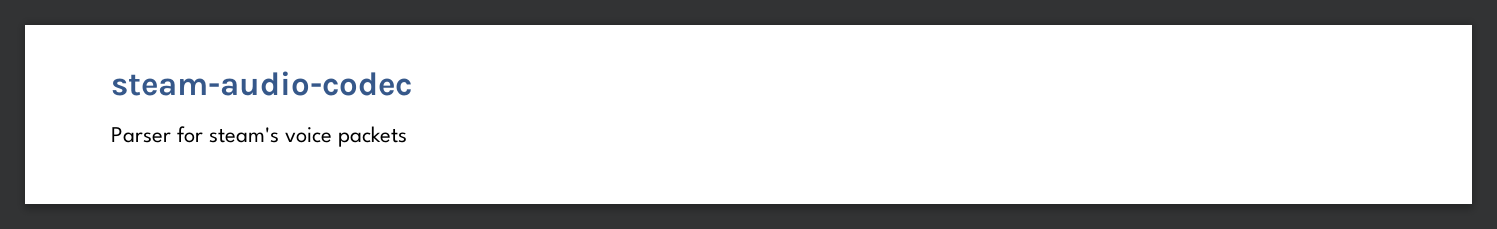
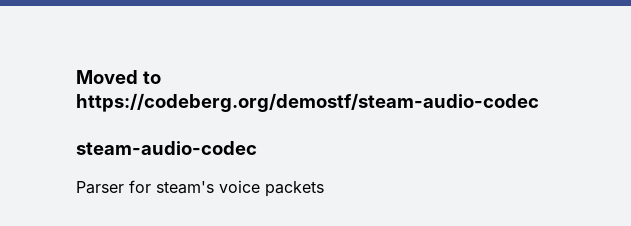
+ Moved to https://codeberg.org/demostf/steam-audio-codec

